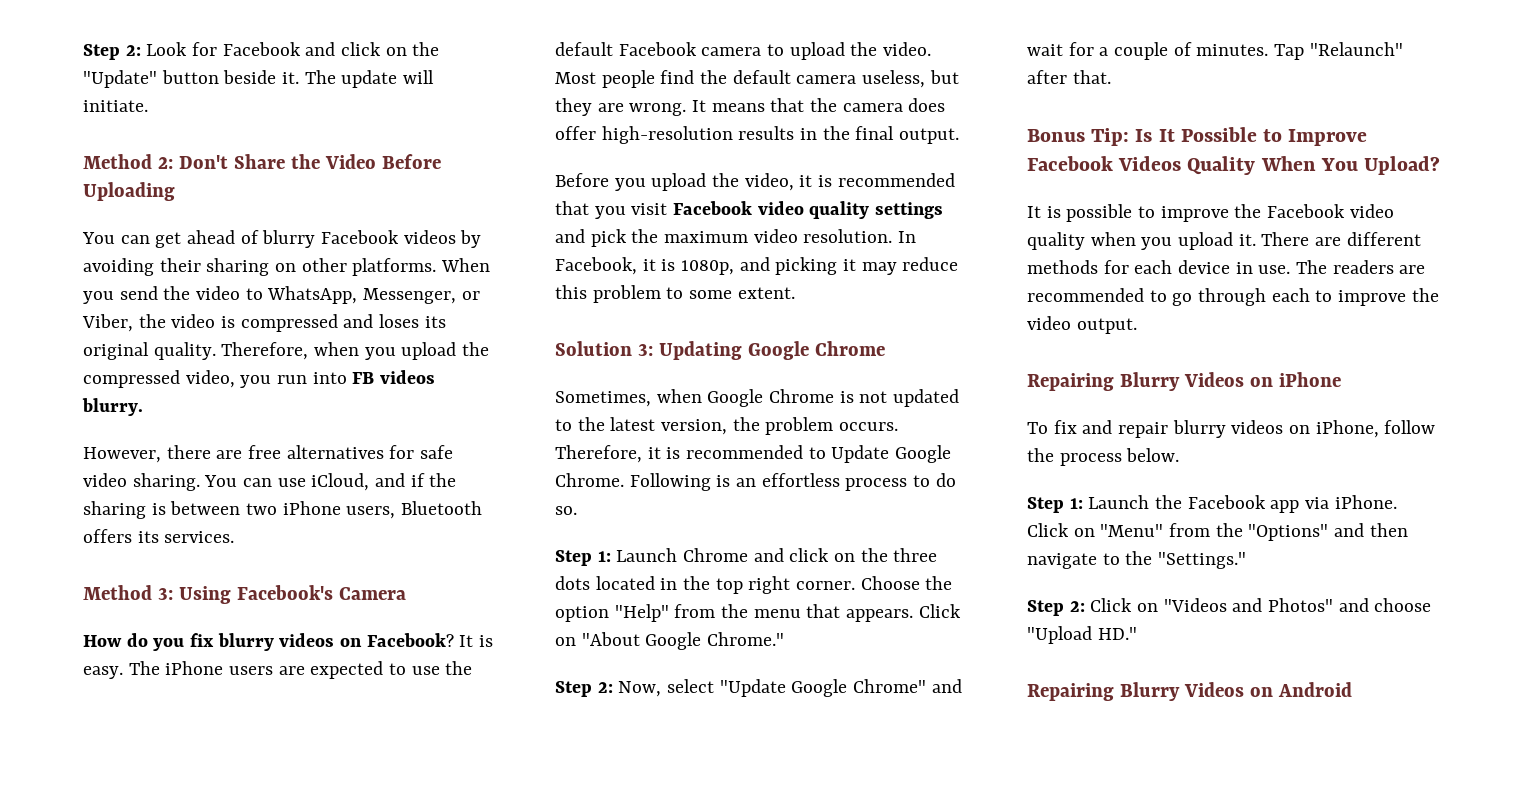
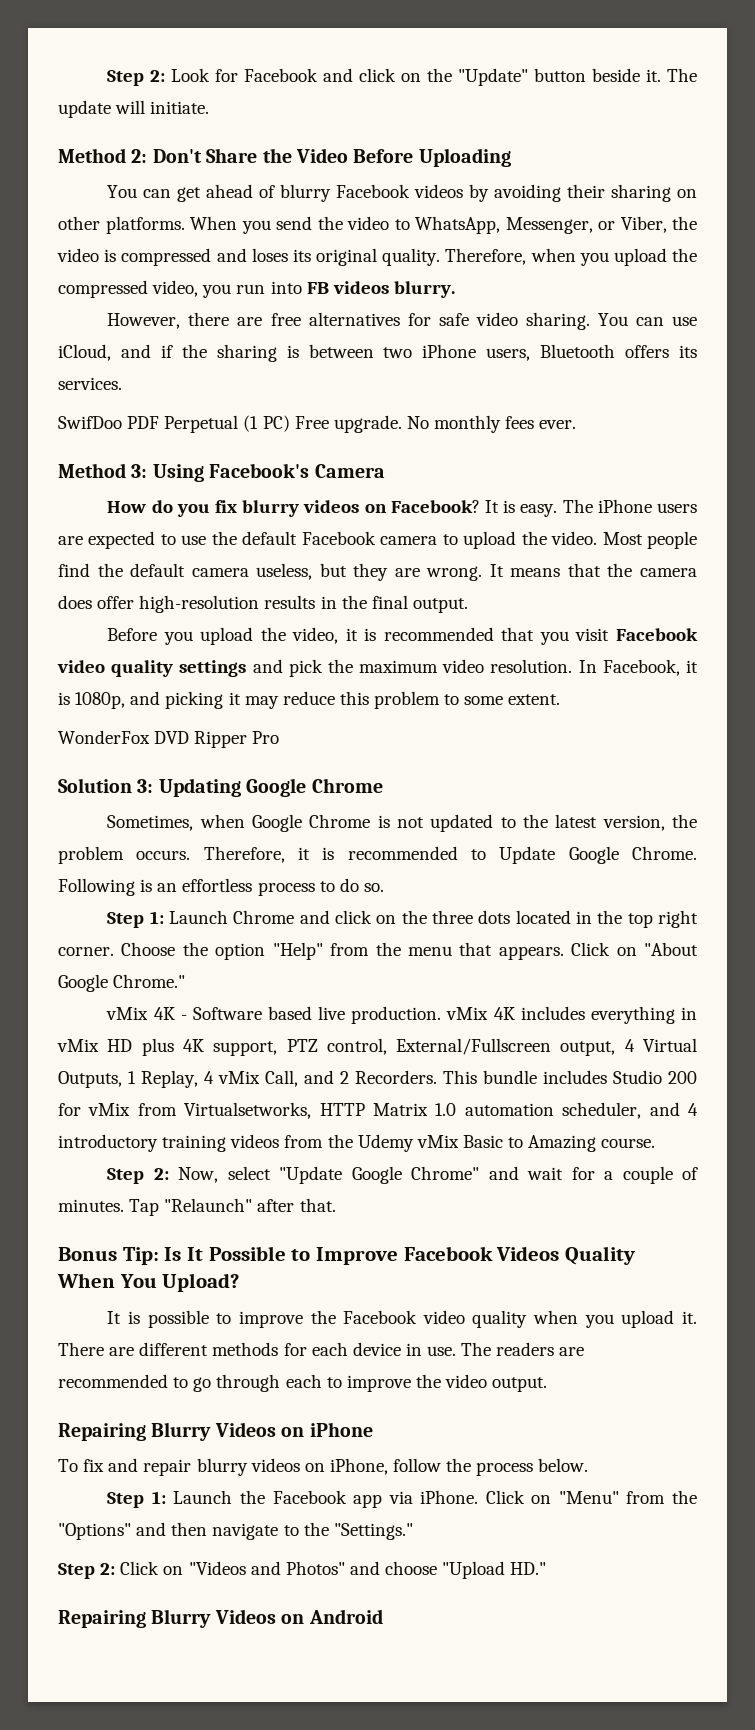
+ SwifDoo PDF Perpetual (1 PC) Free upgrade. No monthly fees ever.
+ WonderFox DVD Ripper Pro
+ vMix 4K - Software based live production. vMix 4K includes everything in vMix HD plus 4K support, PTZ control, External/Fullscreen output, 4 Virtual Outputs, 1 Replay, 4 vMix Call, and 2 Recorders. This bundle includes Studio 200 for vMix from Virtualsetworks, HTTP Matrix 1.0 automation scheduler, and 4 introductory training videos from the Udemy vMix Basic to Amazing course.

